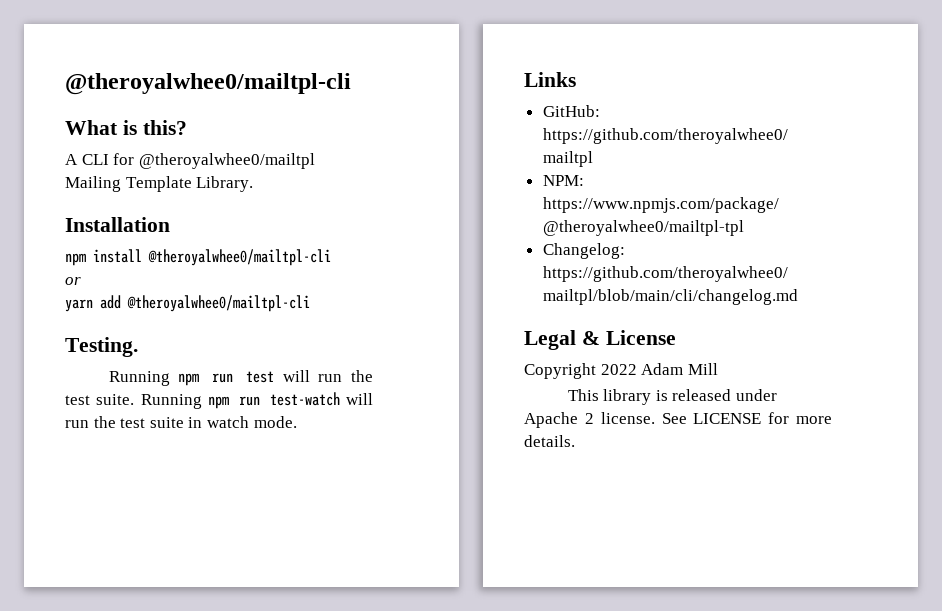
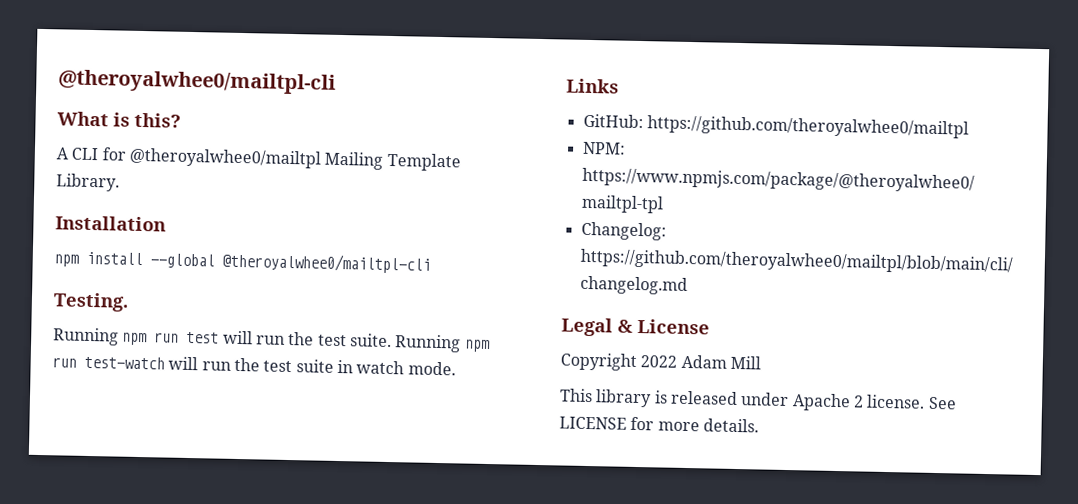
- npm install @theroyalwhee0/mailtpl-cli
- or
- yarn add @theroyalwhee0/mailtpl-cli
+ npm install --global @theroyalwhee0/mailtpl-cli

